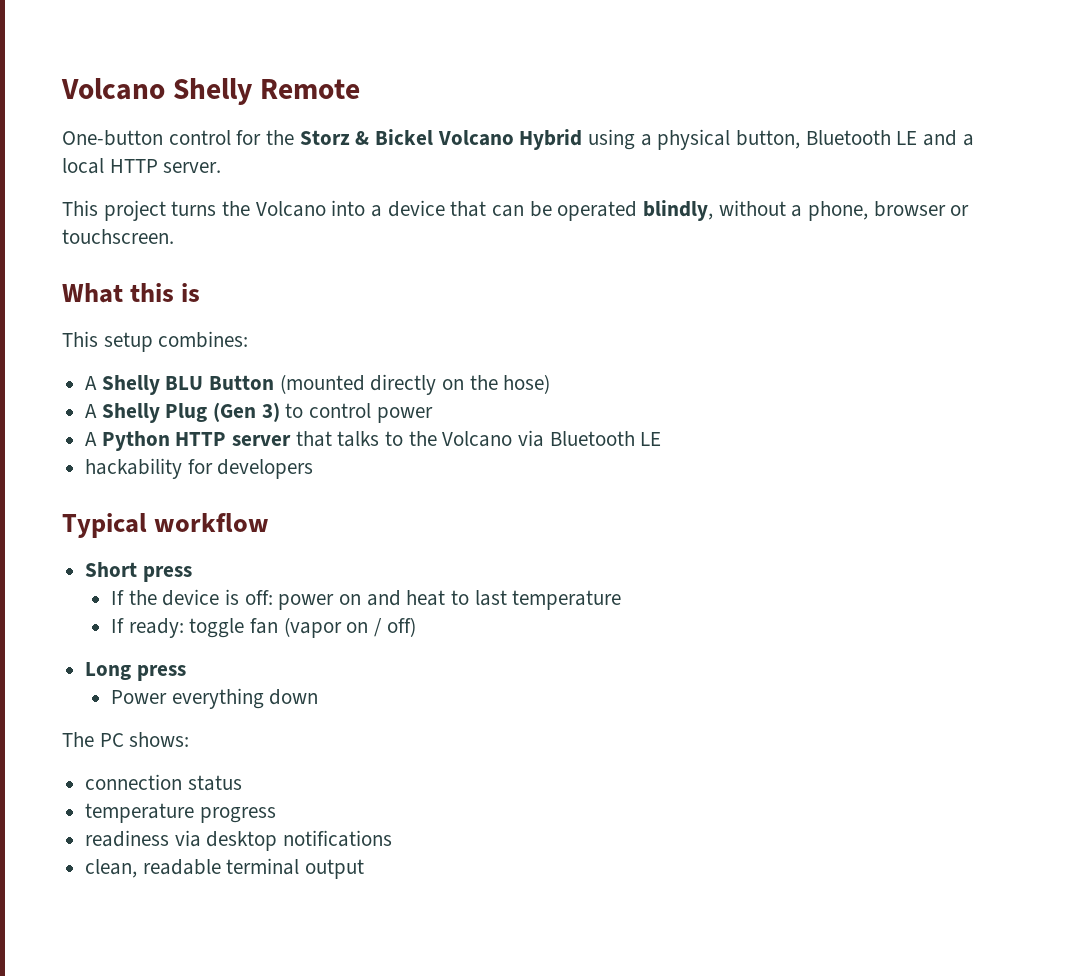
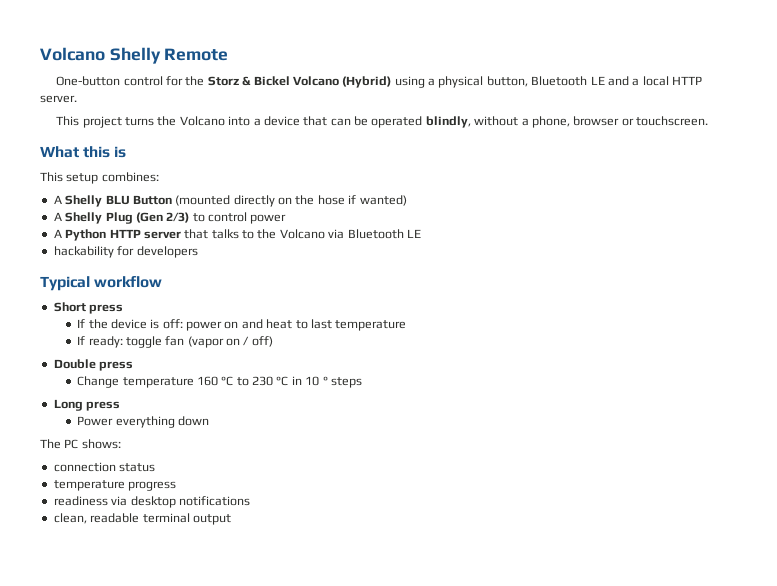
- One-button control for the Storz & Bickel Volcano Hybrid using a physical button, Bluetooth LE and a local HTTP server.
+ One-button control for the Storz & Bickel Volcano (Hybrid) using a physical button, Bluetooth LE and a local HTTP server.
- A Shelly BLU Button (mounted directly on the hose)
+ A Shelly BLU Button (mounted directly on the hose if wanted)
- A Shelly Plug (Gen 3) to control power
+ A Shelly Plug (Gen 2/3) to control power
+ Double press
+ Change temperature 160 °C to 230 °C in 10 ° steps

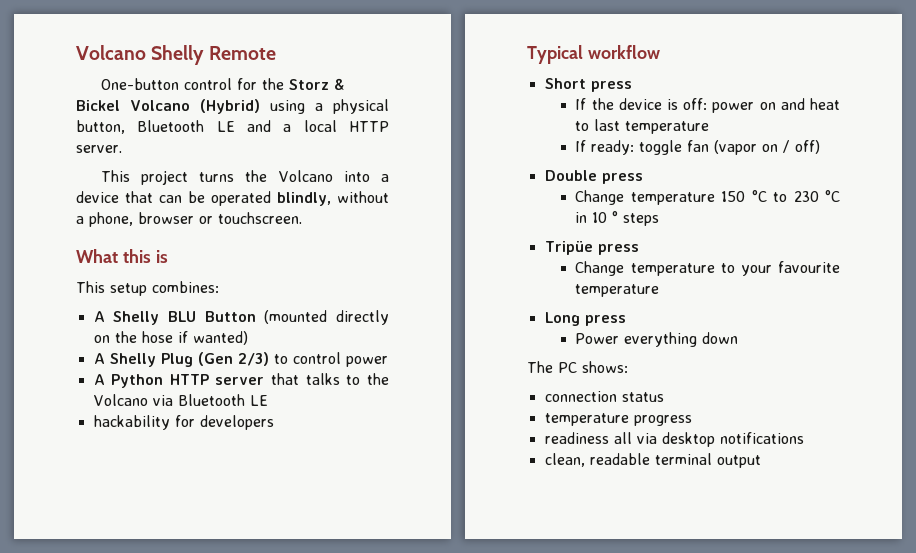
- Change temperature 160 °C to 230 °C in 10 ° steps
+ Change temperature 150 °C to 230 °C in 10 ° steps
+ Tripüe press
+ Change temperature to your favourite temperature
- readiness via desktop notifications
+ readiness all via desktop notifications

